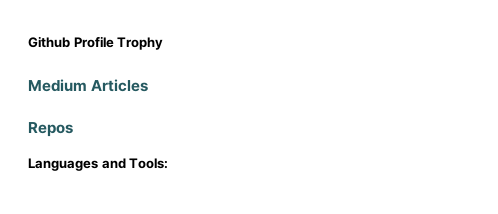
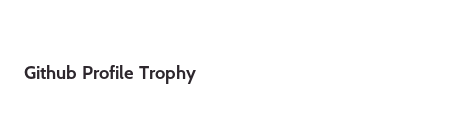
- Medium Articles
- Repos
- Languages and Tools:

